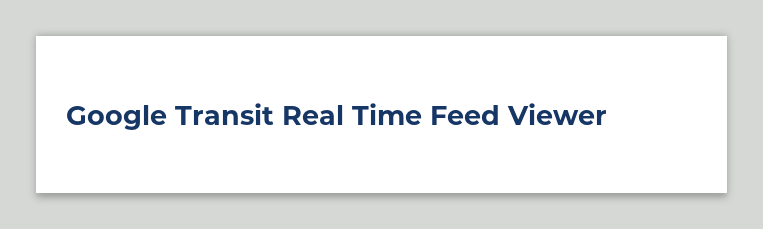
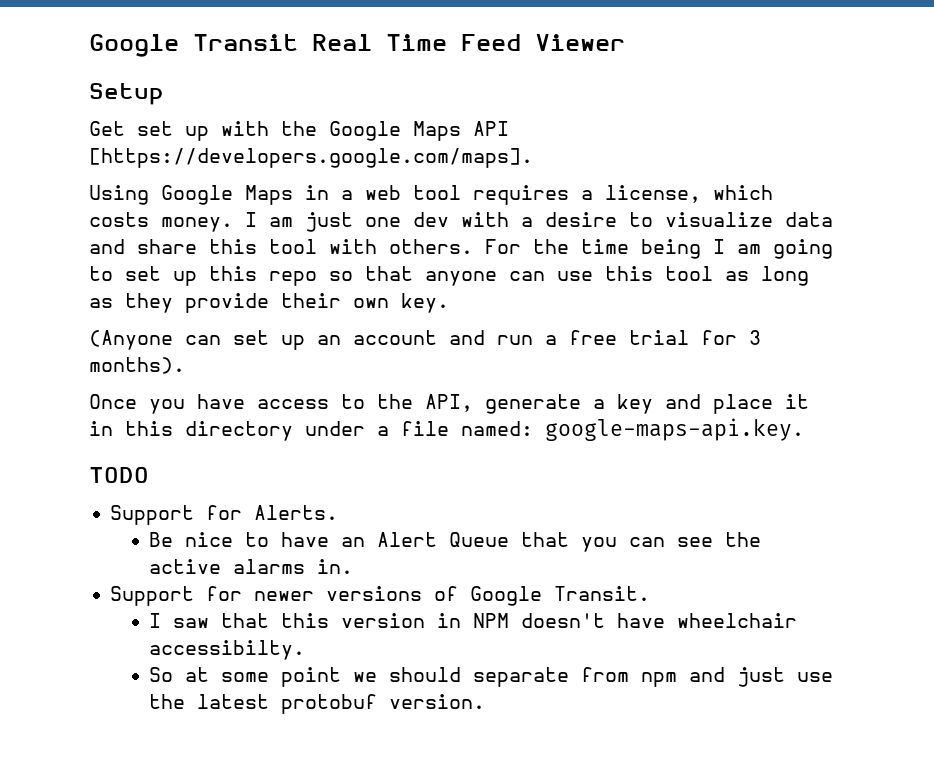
+ Setup
+ Get set up with the Google Maps API [https://developers.google.com/maps].
+ Using Google Maps in a web tool requires a license, which costs money. I am just one dev with a desire to visualize data and share this tool with others. For the time being I am going to set up this repo so that anyone can use this tool as long as they provide their own key.
+ (Anyone can set up an account and run a free trial for 3 months).
+ Once you have access to the API, generate a key and place it in this directory under a file named: google-maps-api.key.
+ TODO
+ Support for Alerts.
+ Be nice to have an Alert Queue that you can see the active alarms in.
+ Support for newer versions of Google Transit.
+ I saw that this version in NPM doesn't have wheelchair accessibilty.
+ So at some point we should separate from npm and just use the latest protobuf version.

